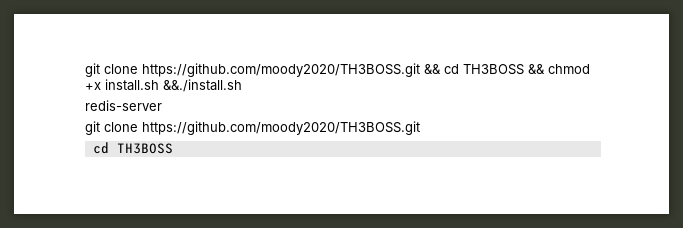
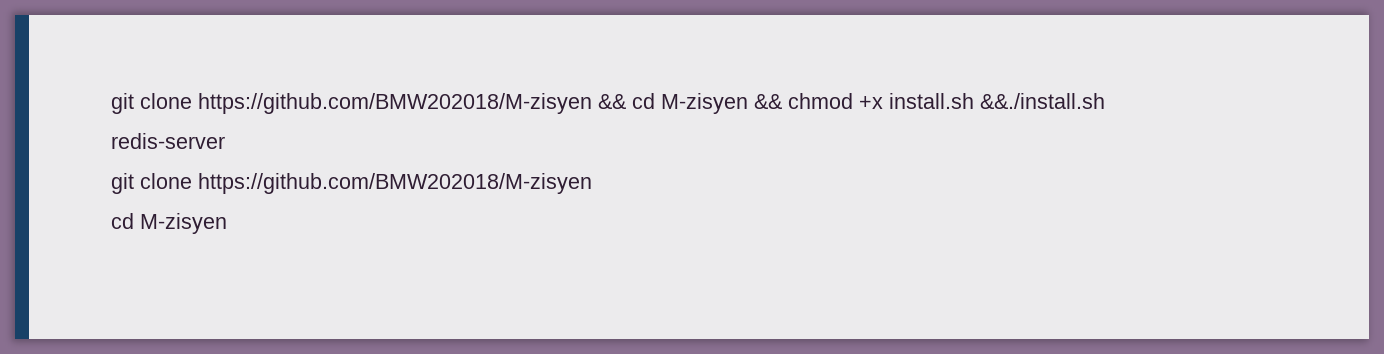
- git clone https://github.com/moody2020/TH3BOSS.git && cd TH3BOSS && chmod +x install.sh &&./install.sh
+ git clone https://github.com/BMW202018/M-zisyen && cd M-zisyen && chmod +x install.sh &&./install.sh
  redis-server
- git clone https://github.com/moody2020/TH3BOSS.git
- cd TH3BOSS
+ git clone https://github.com/BMW202018/M-zisyen
+ cd M-zisyen

